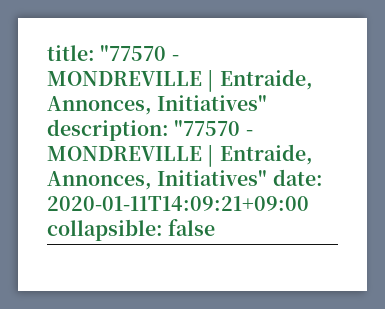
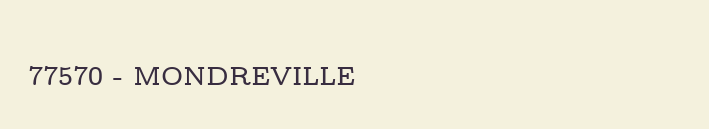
- title: "77570 - MONDREVILLE | Entraide, Annonces, Initiatives" description: "77570 - MONDREVILLE | Entraide, Annonces, Initiatives" date: 2020-01-11T14:09:21+09:00 collapsible: false
+ 77570 - MONDREVILLE

